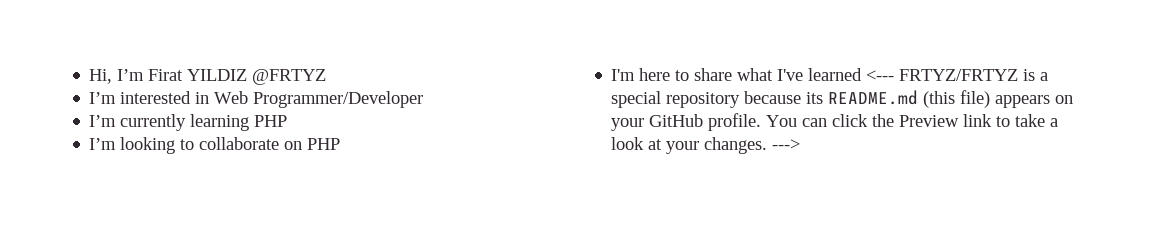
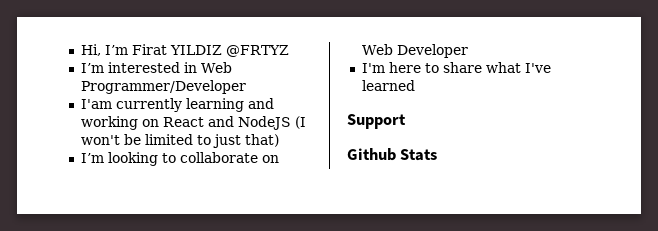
- I’m currently learning PHP
+ I'am currently learning and working on React and NodeJS (I won't be limited to just that)
- I’m looking to collaborate on PHP
+ I’m looking to collaborate on Web Developer
- I'm here to share what I've learned <--- FRTYZ/FRTYZ is a special repository because its README.md (this file) appears on your GitHub profile. You can click the Preview link to take a look at your changes. --->
+ I'm here to share what I've learned
+ Support
+ Github Stats

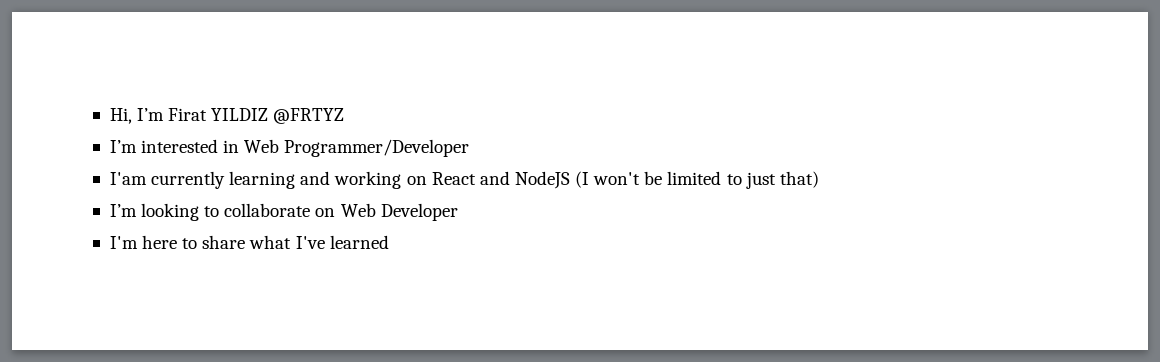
- Support
- Github Stats

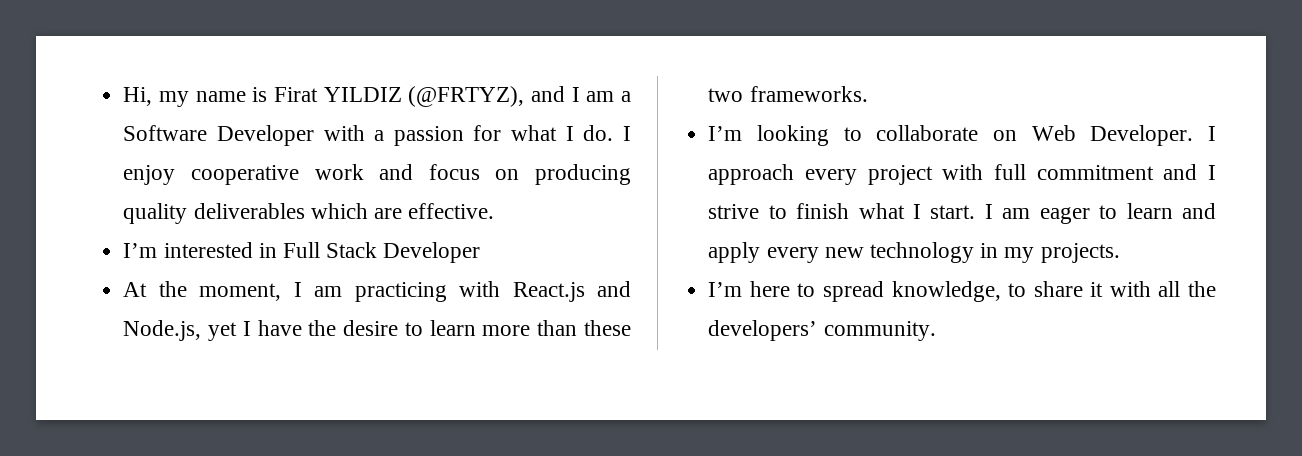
- Hi, I’m Firat YILDIZ @FRTYZ
- I’m interested in Web Programmer/Developer
- I'am currently learning and working on React and NodeJS (I won't be limited to just that)
+ Hi, my name is Firat YILDIZ (@FRTYZ), and I am a Software Developer with a passion for what I do. I enjoy cooperative work and focus on producing quality deliverables which are effective.
+ I’m interested in Full Stack Developer
+ At the moment, I am practicing with React.js and Node.js, yet I have the desire to learn more than these two frameworks.
- I’m looking to collaborate on Web Developer
- I'm here to share what I've learned
+ I’m looking to collaborate on Web Developer. I approach every project with full commitment and I strive to finish what I start. I am eager to learn and apply every new technology in my projects.
+ I’m here to spread knowledge, to share it with all the developers’ community.

